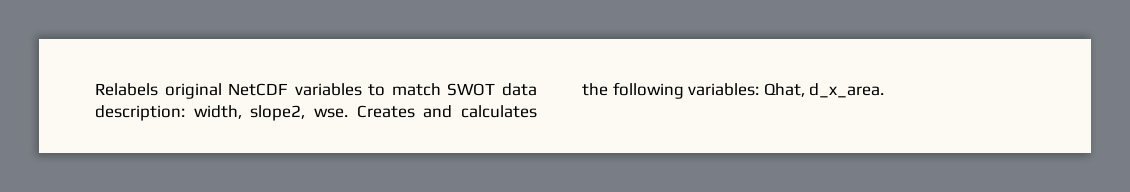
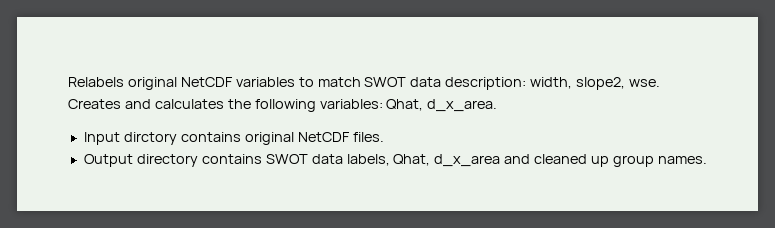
+ Input dirctory contains original NetCDF files.
+ Output directory contains SWOT data labels, Qhat, d_x_area and cleaned up group names.

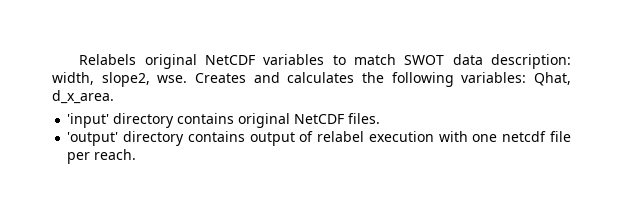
- Input dirctory contains original NetCDF files.
+ 'input' directory contains original NetCDF files.
- Output directory contains SWOT data labels, Qhat, d_x_area and cleaned up group names.
+ 'output' directory contains output of relabel execution with one netcdf file per reach.

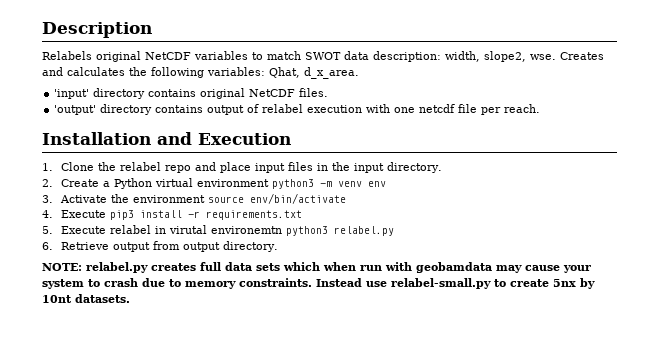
+ Description
+ Installation and Execution
+ 1. Clone the relabel repo and place input files in the input directory.
+ 2. Create a Python virtual environment python3 -m venv env
+ 3. Activate the environment source env/bin/activate
+ 4. Execute pip3 install -r requirements.txt
+ 5. Execute relabel in virutal environemtn python3 relabel.py
+ 6. Retrieve output from output directory.
+ NOTE: relabel.py creates full data sets which when run with geobamdata may cause your system to crash due to memory constraints. Instead use relabel-small.py to create 5nx by 10nt datasets.

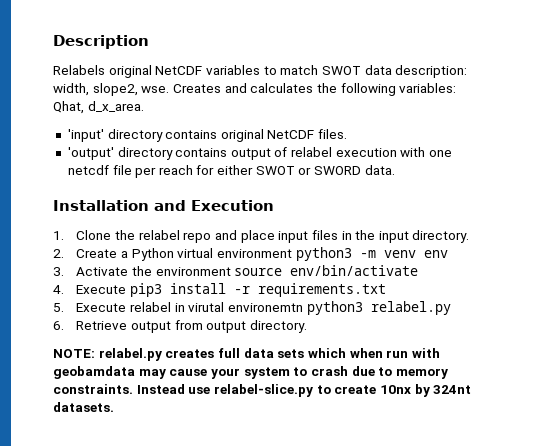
- 'output' directory contains output of relabel execution with one netcdf file per reach.
+ 'output' directory contains output of relabel execution with one netcdf file per reach for either SWOT or SWORD data.
- Instead use relabel-small.py to create 5nx by 10nt datasets.
+ Instead use relabel-slice.py to create 10nx by 324nt datasets.

